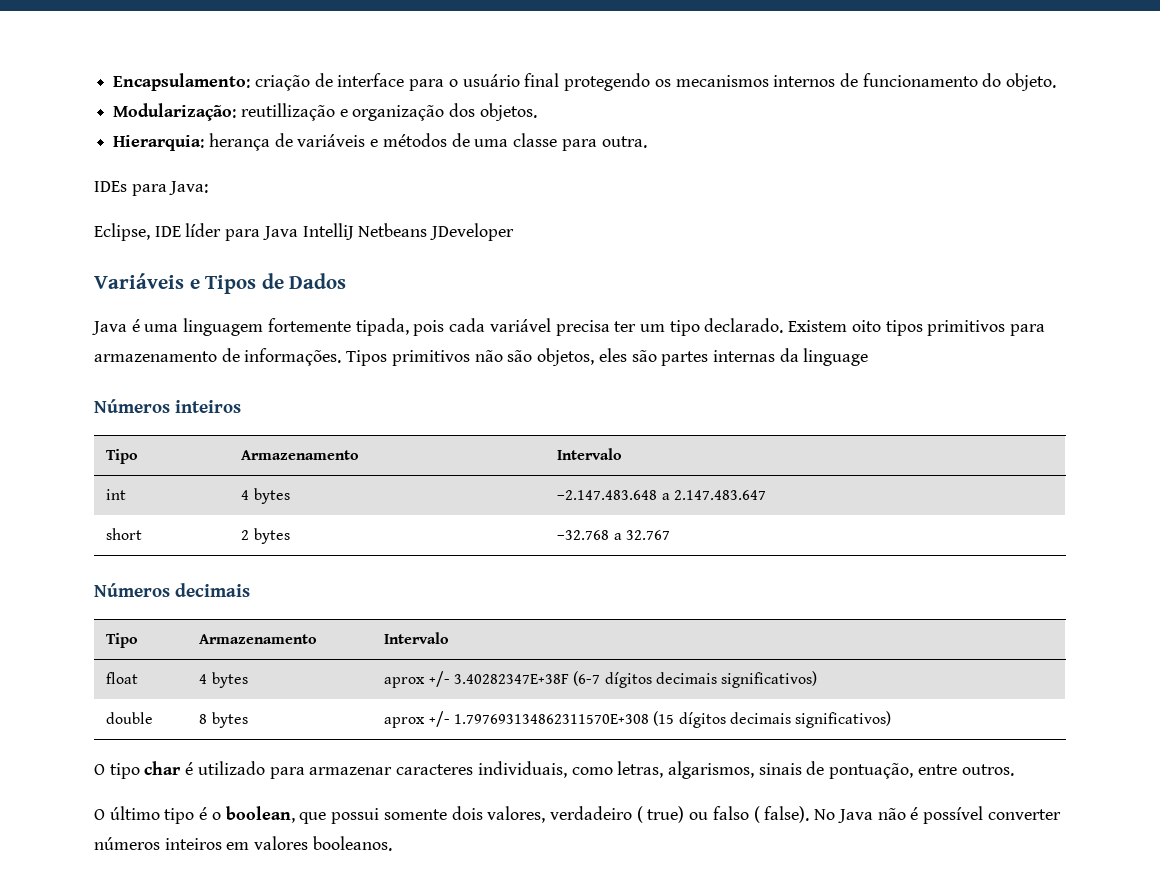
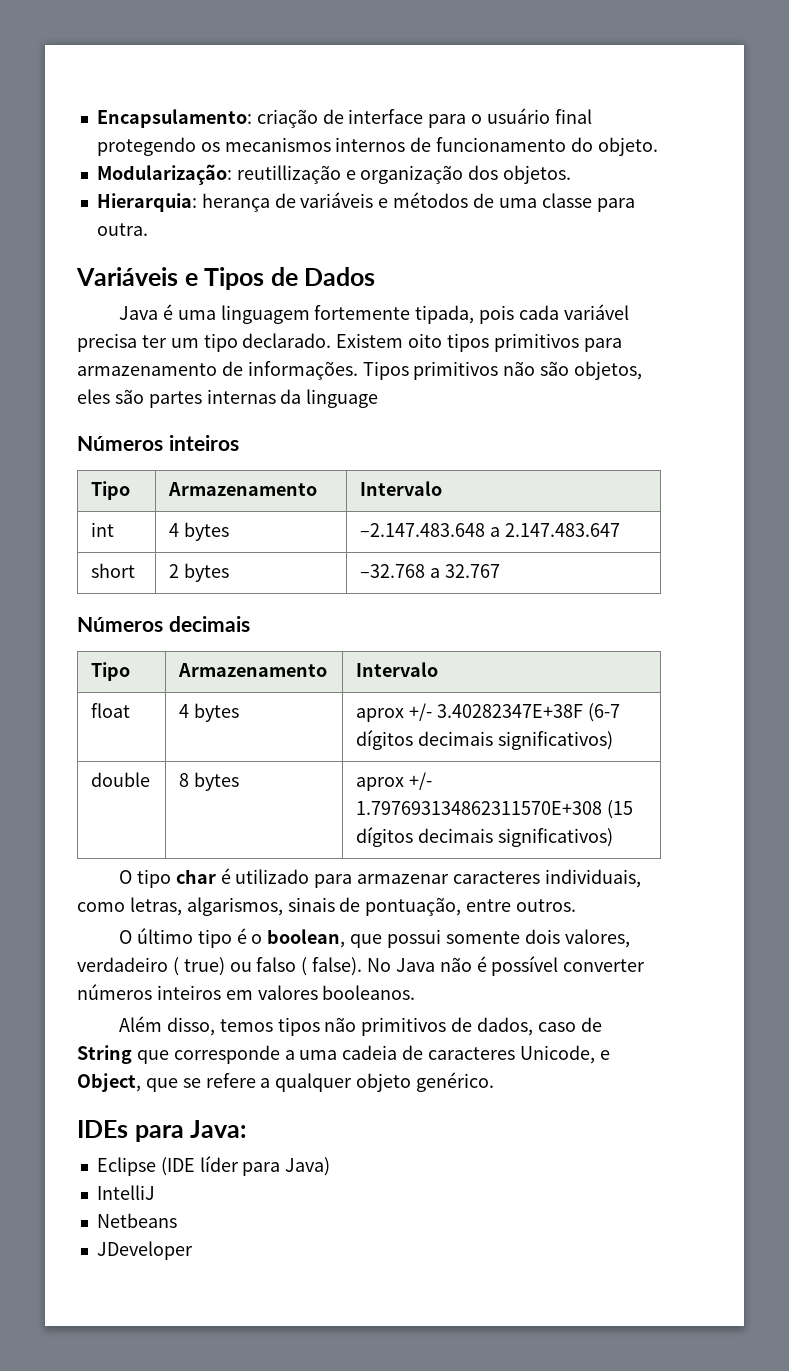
- IDEs para Java:
- Eclipse, IDE líder para Java IntelliJ Netbeans JDeveloper
+ Além disso, temos tipos não primitivos de dados, caso de String que corresponde a uma cadeia de caracteres Unicode, e Object, que se refere a qualquer objeto genérico.
+ IDEs para Java:
+ Eclipse (IDE líder para Java)
+ IntelliJ
+ Netbeans
+ JDeveloper

